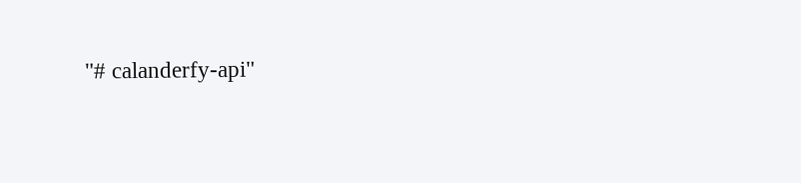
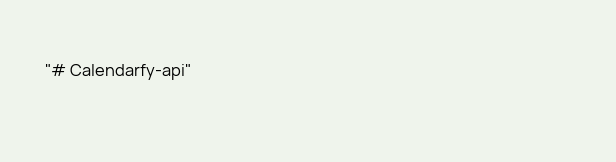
- "# calanderfy-api"
+ "# Calendarfy-api"

